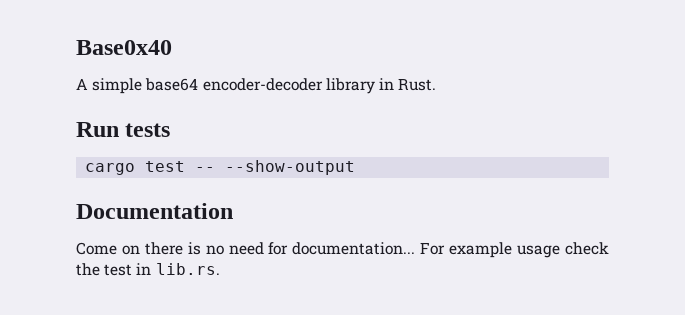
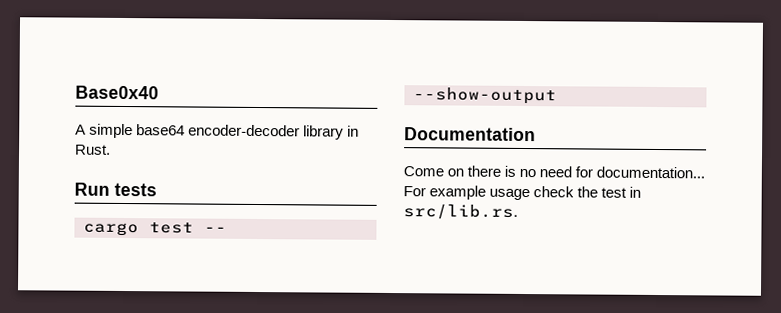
- For example usage check the test in lib.rs.
+ For example usage check the test in src/lib.rs.

